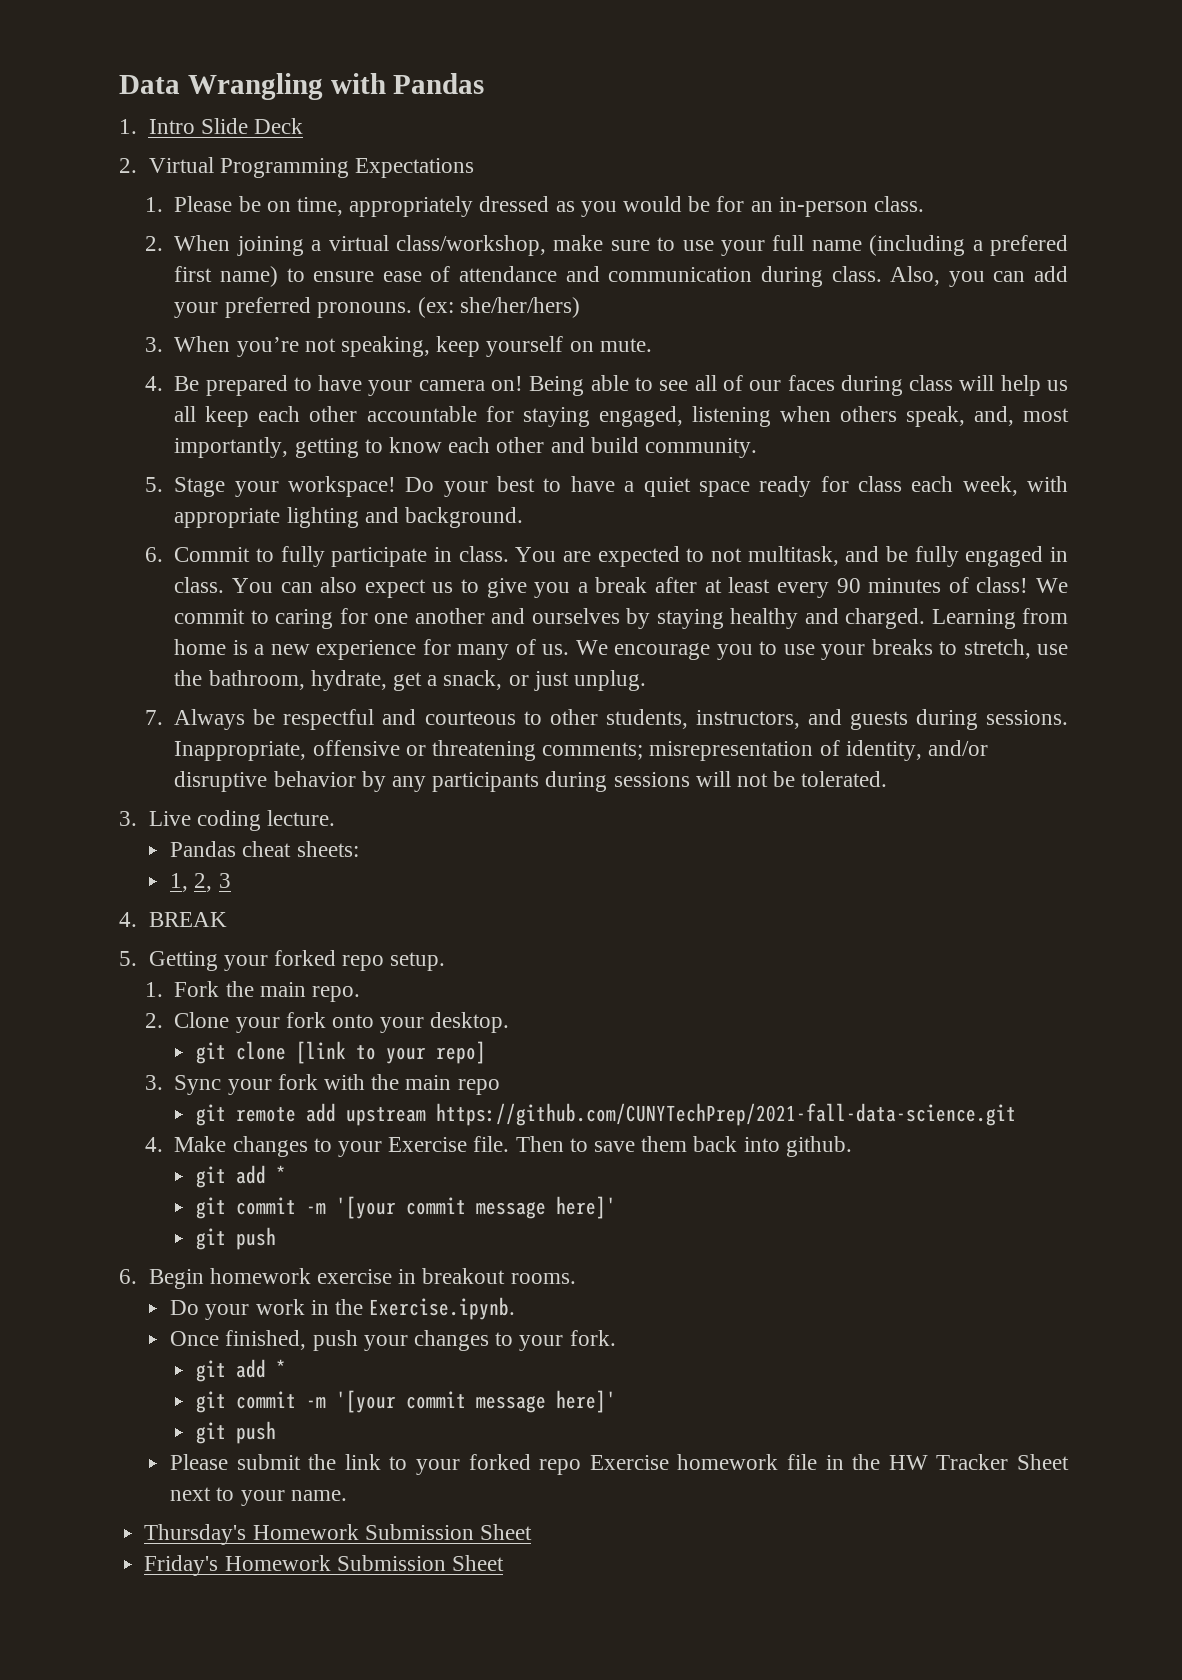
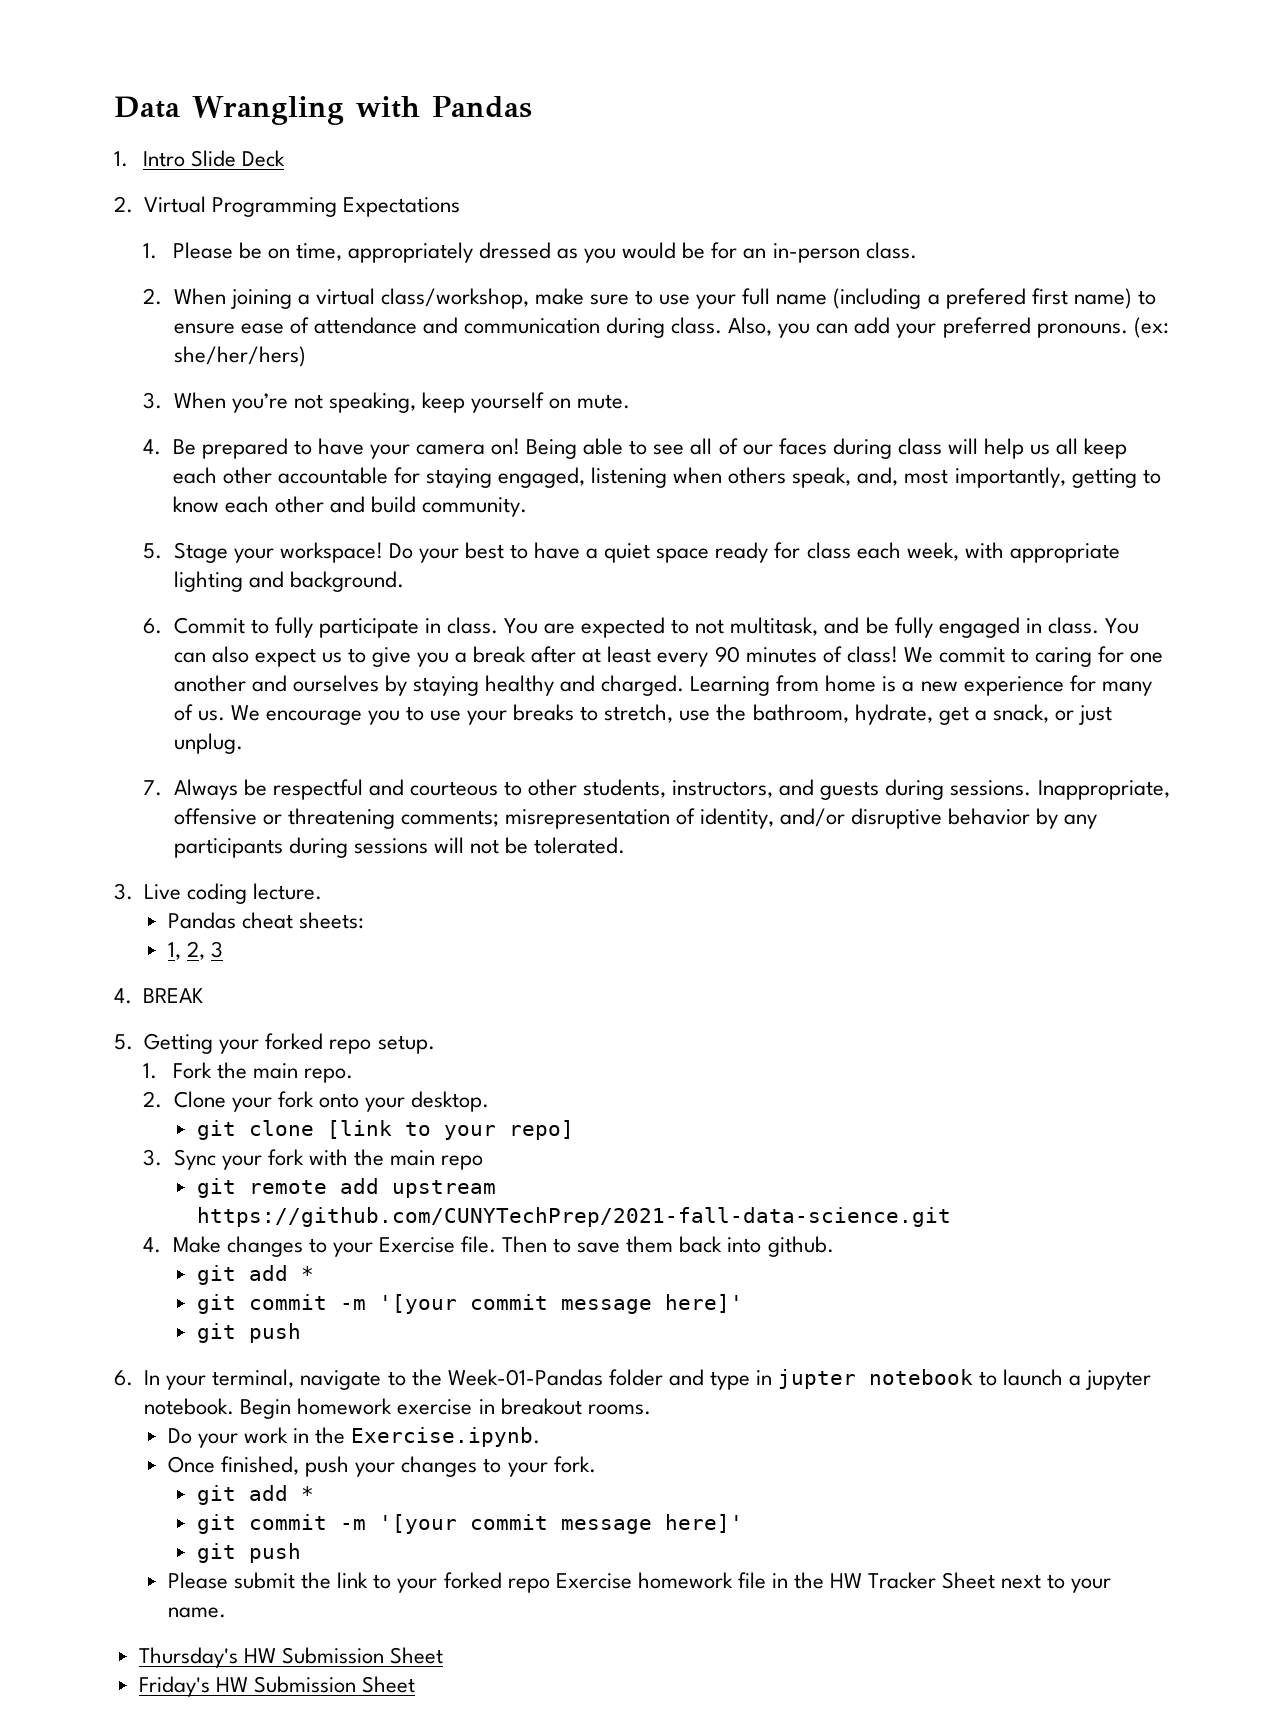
- 6. Begin homework exercise in breakout rooms.
+ 6. In your terminal, navigate to the Week-01-Pandas folder and type in jupter notebook to launch a jupyter notebook. Begin homework exercise in breakout rooms.
- Thursday's Homework Submission Sheet
+ Thursday's HW Submission Sheet
- Friday's Homework Submission Sheet
+ Friday's HW Submission Sheet

